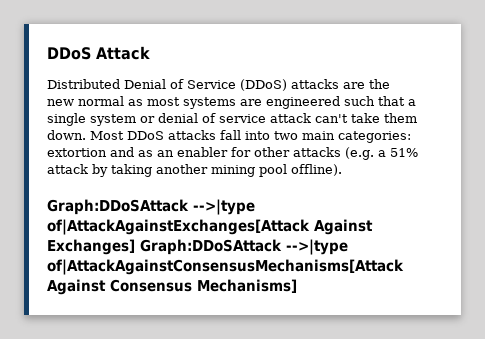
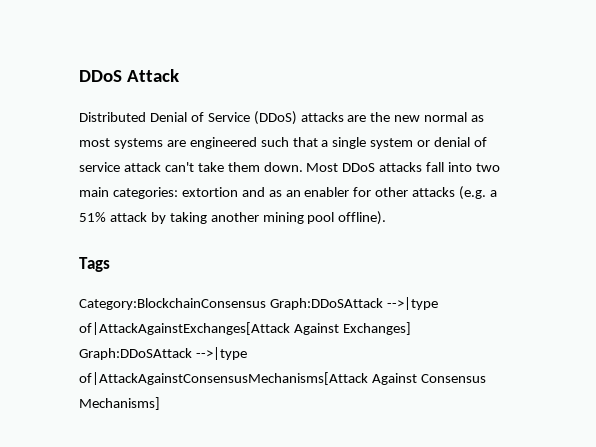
- Graph:DDoSAttack -->|type of|AttackAgainstExchanges[Attack Against Exchanges] Graph:DDoSAttack -->|type of|AttackAgainstConsensusMechanisms[Attack Against Consensus Mechanisms]
+ Tags
+ Category:BlockchainConsensus Graph:DDoSAttack -->|type of|AttackAgainstExchanges[Attack Against Exchanges] Graph:DDoSAttack -->|type of|AttackAgainstConsensusMechanisms[Attack Against Consensus Mechanisms]

